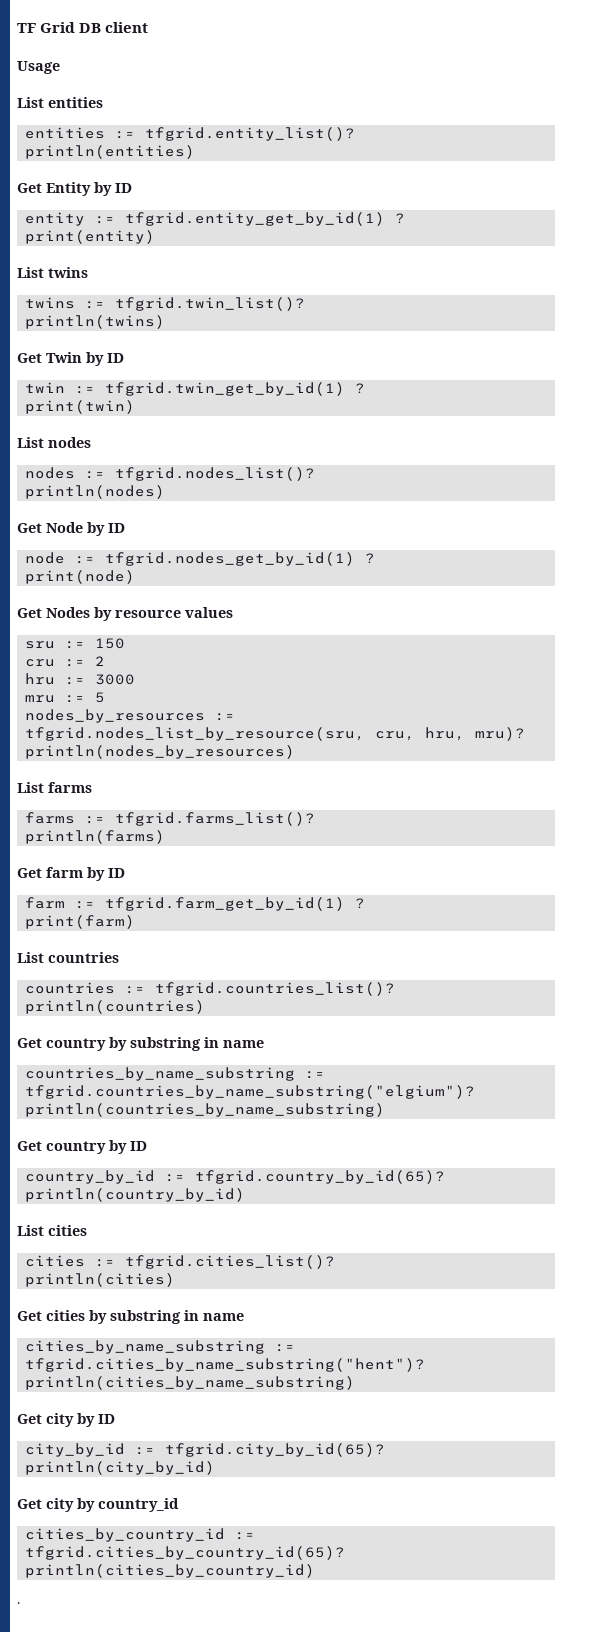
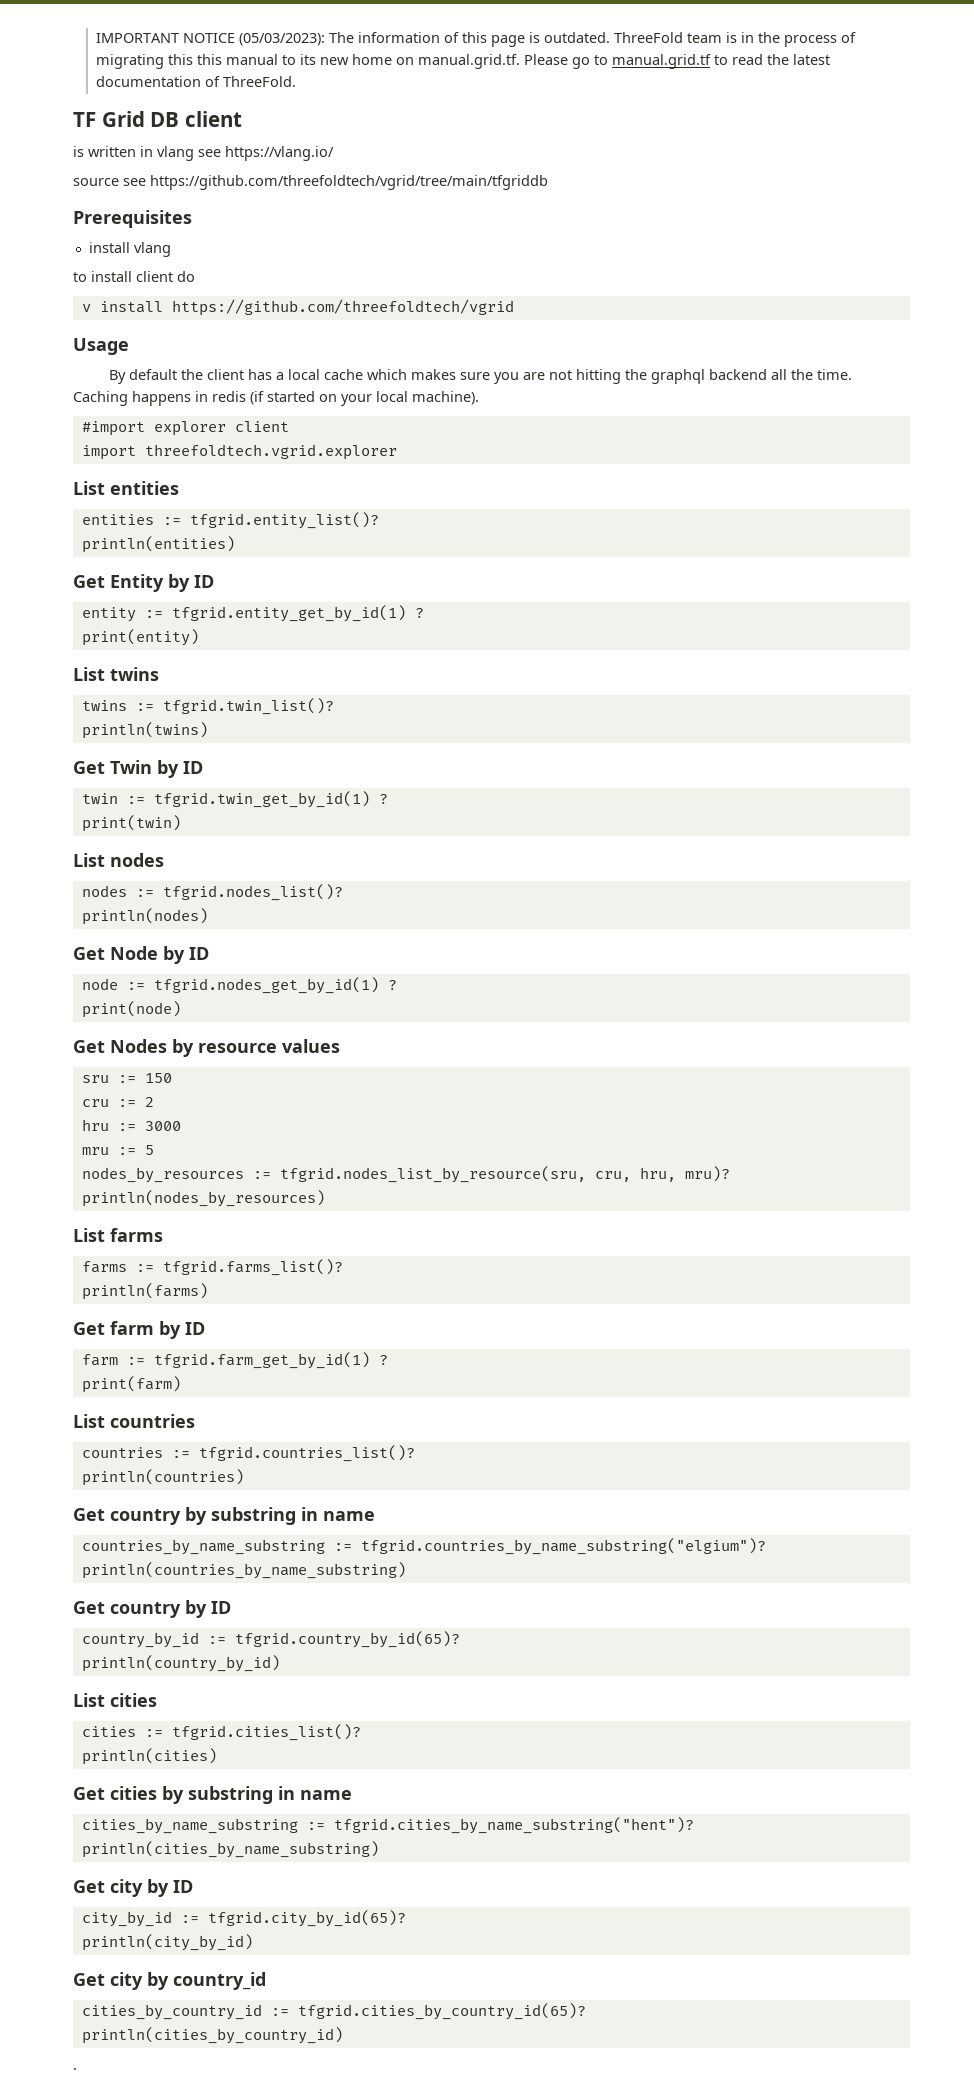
+ IMPORTANT NOTICE (05/03/2023): The information of this page is outdated. ThreeFold team is in the process of migrating this this manual to its new home on manual.grid.tf. Please go to manual.grid.tf to read the latest documentation of ThreeFold.
  TF Grid DB client
+ is written in vlang see https://vlang.io/
+ source see https://github.com/threefoldtech/vgrid/tree/main/tfgriddb
+ Prerequisites
+ install vlang
+ to install client do
+ v install https://github.com/threefoldtech/vgrid
  Usage
+ By default the client has a local cache which makes sure you are not hitting the graphql backend all the time. Caching happens in redis (if started on your local machine).
+ #import explorer client
+ import threefoldtech.vgrid.explorer

